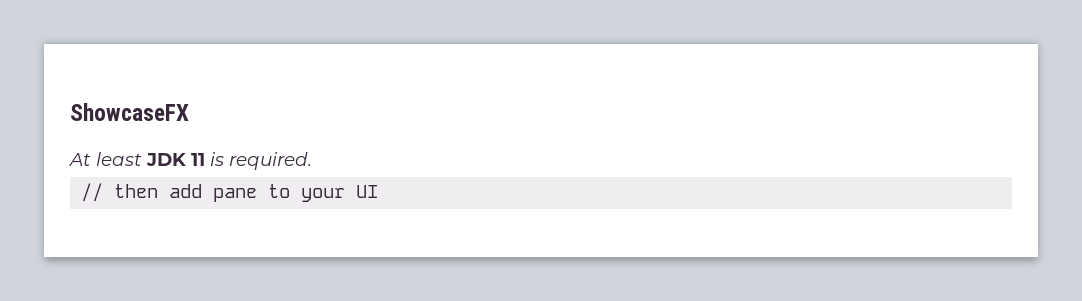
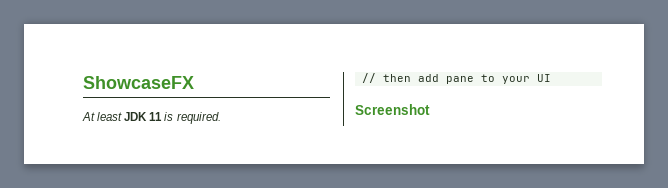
+ Screenshot

